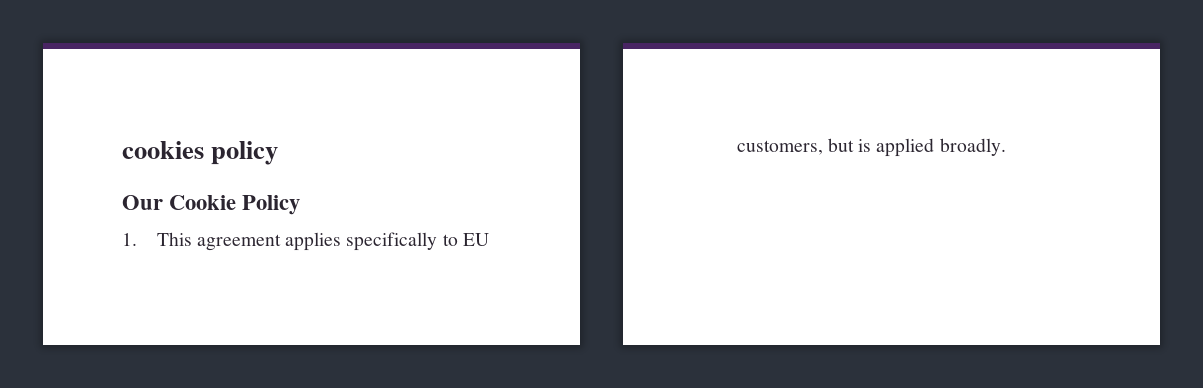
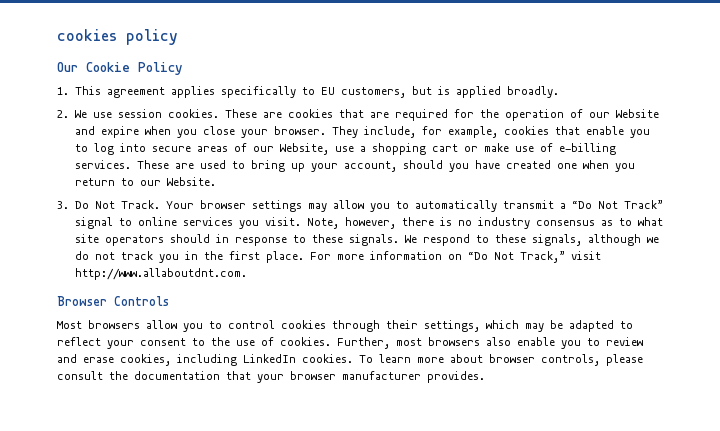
+ 2. We use session cookies. These are cookies that are required for the operation of our Website and expire when you close your browser. They include, for example, cookies that enable you to log into secure areas of our Website, use a shopping cart or make use of e-billing services. These are used to bring up your account, should you have created one when you return to our Website.
+ 3. Do Not Track. Your browser settings may allow you to automatically transmit a “Do Not Track” signal to online services you visit. Note, however, there is no industry consensus as to what site operators should in response to these signals. We respond to these signals, although we do not track you in the first place. For more information on “Do Not Track,” visit http://www.allaboutdnt.com.
+ Browser Controls
+ Most browsers allow you to control cookies through their settings, which may be adapted to reflect your consent to the use of cookies. Further, most browsers also enable you to review and erase cookies, including LinkedIn cookies. To learn more about browser controls, please consult the documentation that your browser manufacturer provides.

